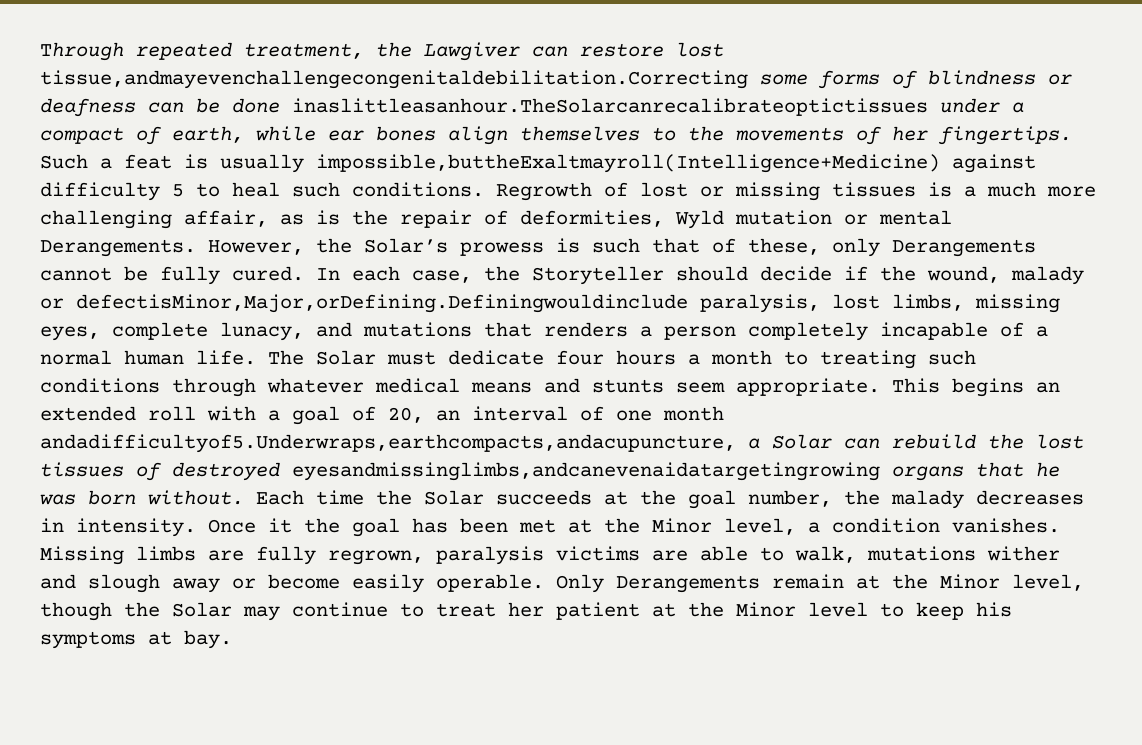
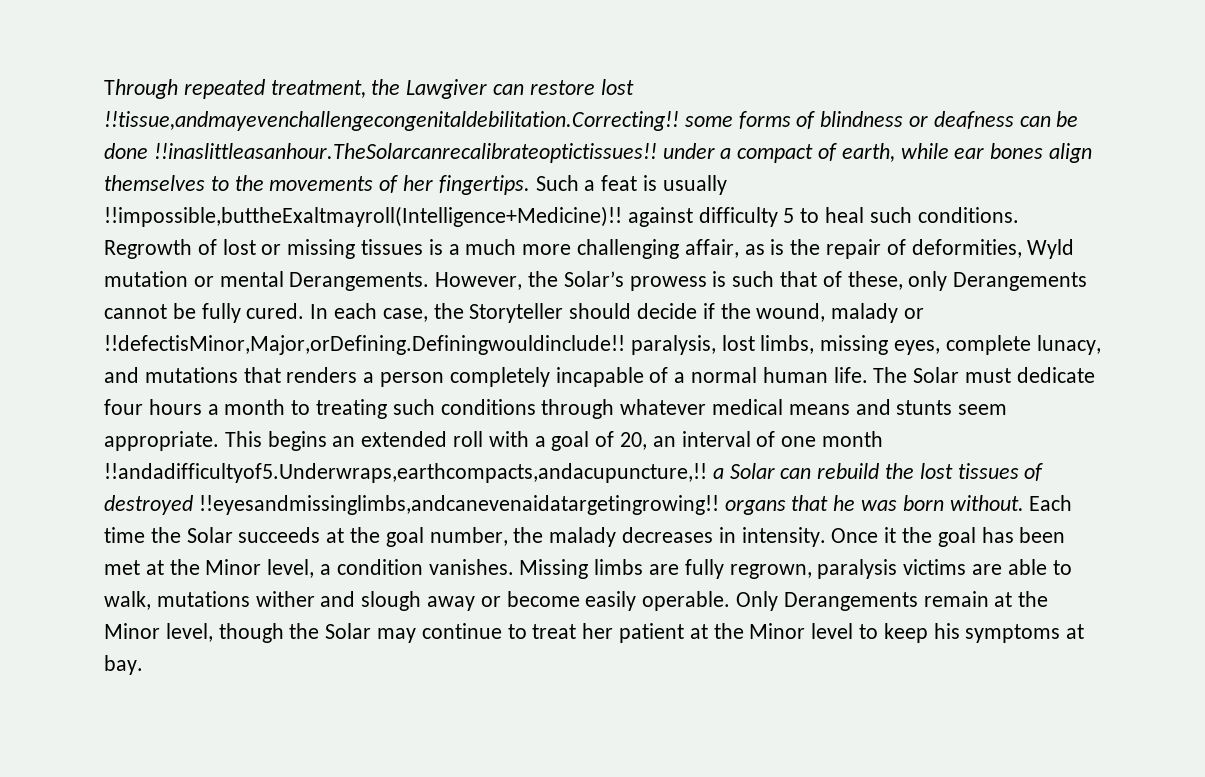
- Through repeated treatment, the Lawgiver can restore lost tissue,andmayevenchallengecongenitaldebilitation.Correcting some forms of blindness or deafness can be done inaslittleasanhour.TheSolarcanrecalibrateoptictissues under a compact of earth, while ear bones align themselves to the movements of her fingertips.
+ Through repeated treatment, the Lawgiver can restore lost !!tissue,andmayevenchallengecongenitaldebilitation.Correcting!! some forms of blindness or deafness can be done !!inaslittleasanhour.TheSolarcanrecalibrateoptictissues!! under a compact of earth, while ear bones align themselves to the movements of her fingertips.
- Such a feat is usually impossible,buttheExaltmayroll(Intelligence+Medicine) against difficulty 5 to heal such conditions.
+ Such a feat is usually !!impossible,buttheExaltmayroll(Intelligence+Medicine)!! against difficulty 5 to heal such conditions.
- In each case, the Storyteller should decide if the wound, malady or defectisMinor,Major,orDefining.Definingwouldinclude paralysis, lost limbs, missing eyes, complete lunacy, and mutations that renders a person completely incapable of a normal human life.
+ In each case, the Storyteller should decide if the wound, malady or !!defectisMinor,Major,orDefining.Definingwouldinclude!! paralysis, lost limbs, missing eyes, complete lunacy, and mutations that renders a person completely incapable of a normal human life.
- This begins an extended roll with a goal of 20, an interval of one month andadifficultyof5.Underwraps,earthcompacts,andacupuncture, a Solar can rebuild the lost tissues of destroyed eyesandmissinglimbs,andcanevenaidatargetingrowing organs that he was born without.
+ This begins an extended roll with a goal of 20, an interval of one month !!andadifficultyof5.Underwraps,earthcompacts,andacupuncture,!! a Solar can rebuild the lost tissues of destroyed !!eyesandmissinglimbs,andcanevenaidatargetingrowing!! organs that he was born without.

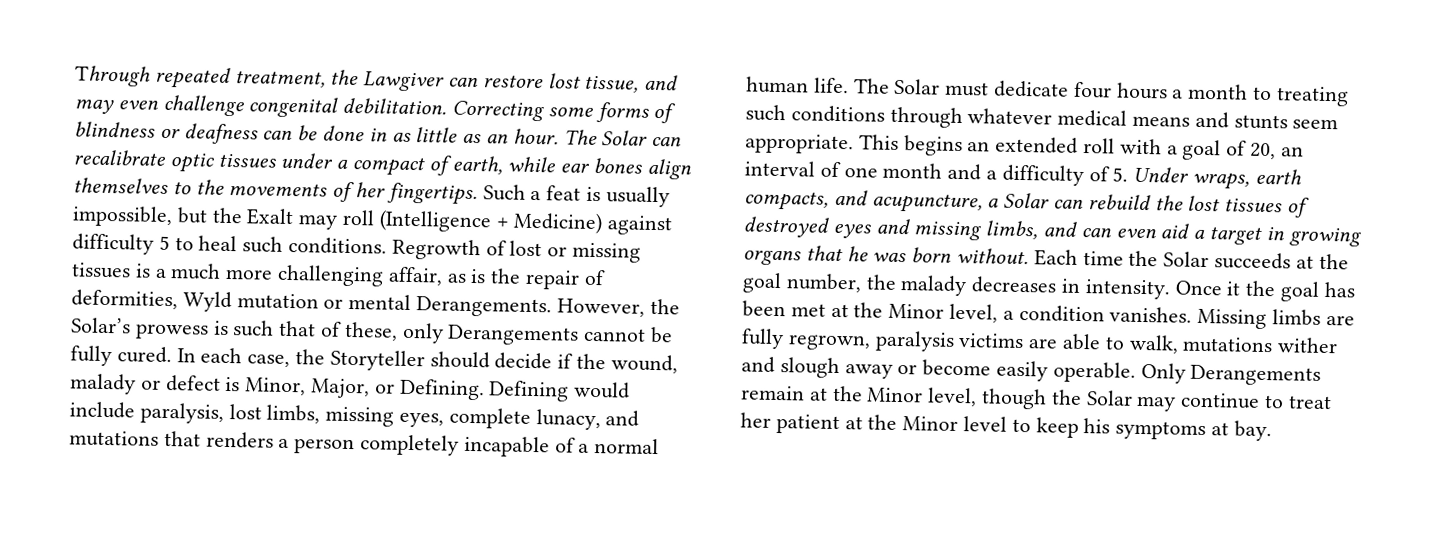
- Through repeated treatment, the Lawgiver can restore lost !!tissue,andmayevenchallengecongenitaldebilitation.Correcting!! some forms of blindness or deafness can be done !!inaslittleasanhour.TheSolarcanrecalibrateoptictissues!! under a compact of earth, while ear bones align themselves to the movements of her fingertips.
+ Through repeated treatment, the Lawgiver can restore lost tissue, and may even challenge congenital debilitation. Correcting some forms of blindness or deafness can be done in as little as an hour. The Solar can recalibrate optic tissues under a compact of earth, while ear bones align themselves to the movements of her fingertips.
- Such a feat is usually !!impossible,buttheExaltmayroll(Intelligence+Medicine)!! against difficulty 5 to heal such conditions.
+ Such a feat is usually impossible, but the Exalt may roll (Intelligence + Medicine) against difficulty 5 to heal such conditions.
- In each case, the Storyteller should decide if the wound, malady or !!defectisMinor,Major,orDefining.Definingwouldinclude!! paralysis, lost limbs, missing eyes, complete lunacy, and mutations that renders a person completely incapable of a normal human life.
+ In each case, the Storyteller should decide if the wound, malady or defect is Minor, Major, or Defining. Defining would include paralysis, lost limbs, missing eyes, complete lunacy, and mutations that renders a person completely incapable of a normal human life.
- This begins an extended roll with a goal of 20, an interval of one month !!andadifficultyof5.Underwraps,earthcompacts,andacupuncture,!! a Solar can rebuild the lost tissues of destroyed !!eyesandmissinglimbs,andcanevenaidatargetingrowing!! organs that he was born without.
+ This begins an extended roll with a goal of 20, an interval of one month and a difficulty of 5. Under wraps, earth compacts, and acupuncture, a Solar can rebuild the lost tissues of destroyed eyes and missing limbs, and can even aid a target in growing organs that he was born without.

